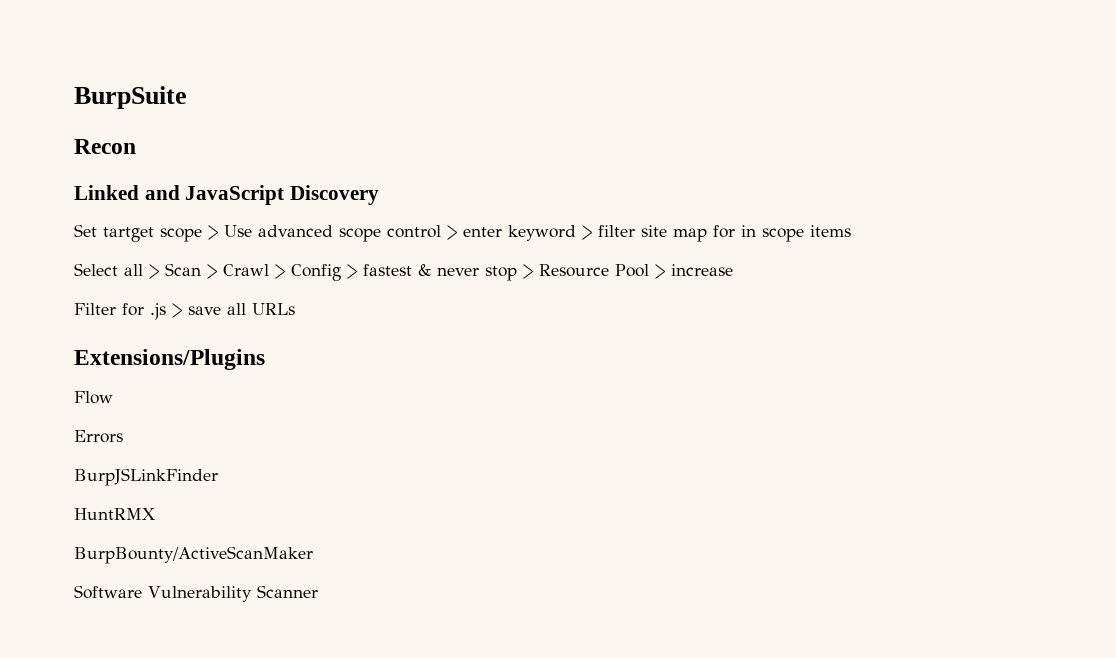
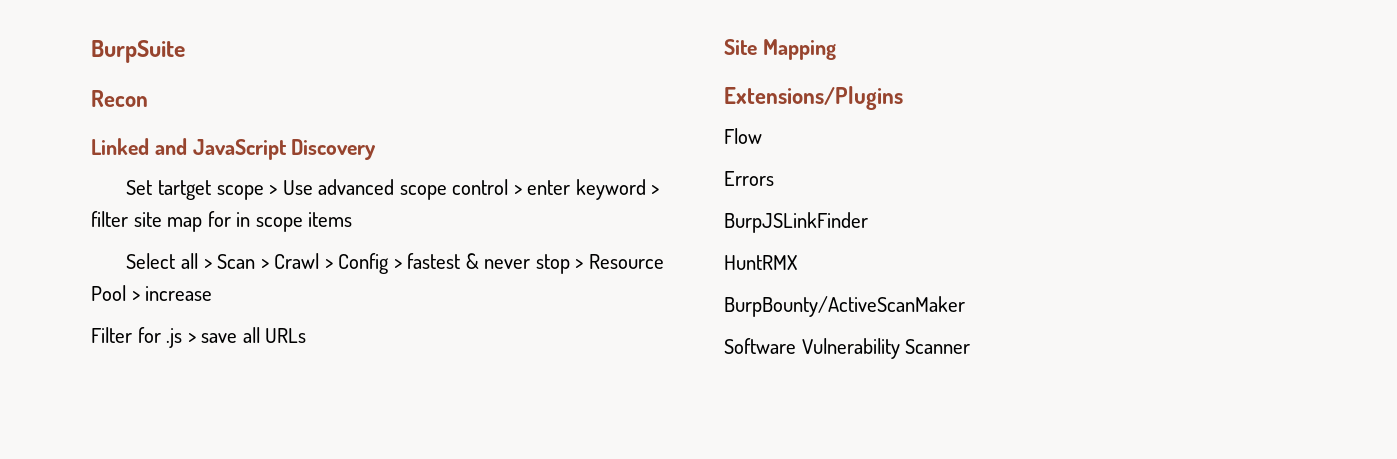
+ Site Mapping

